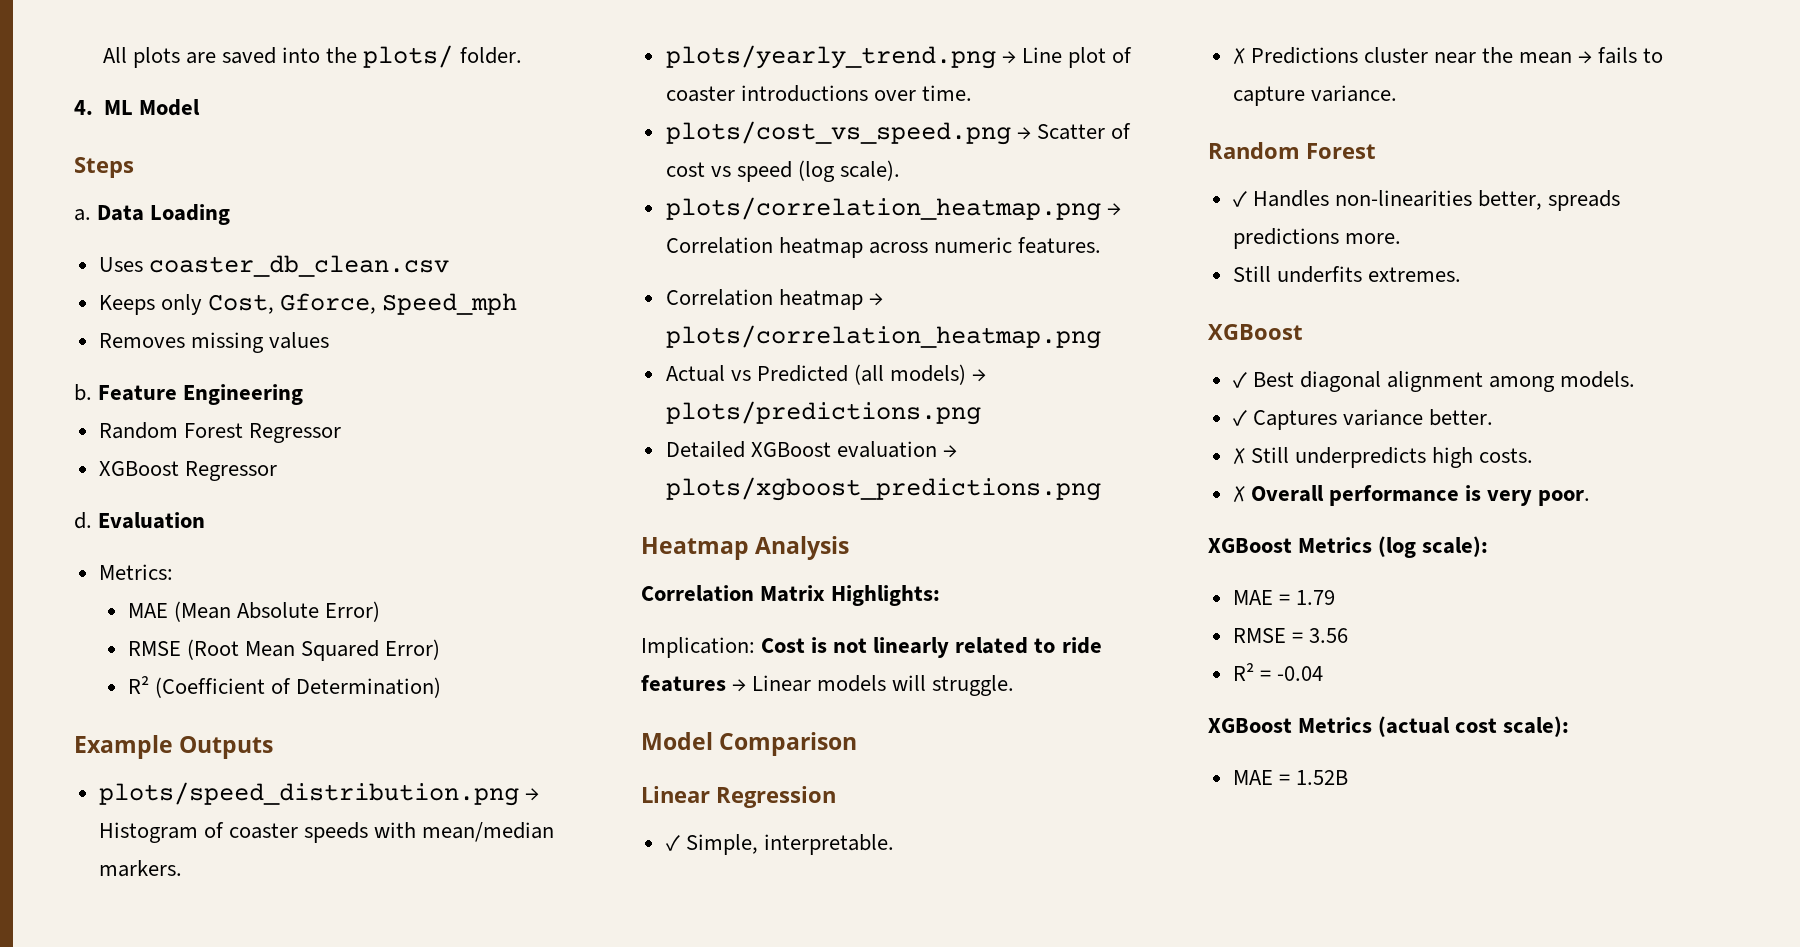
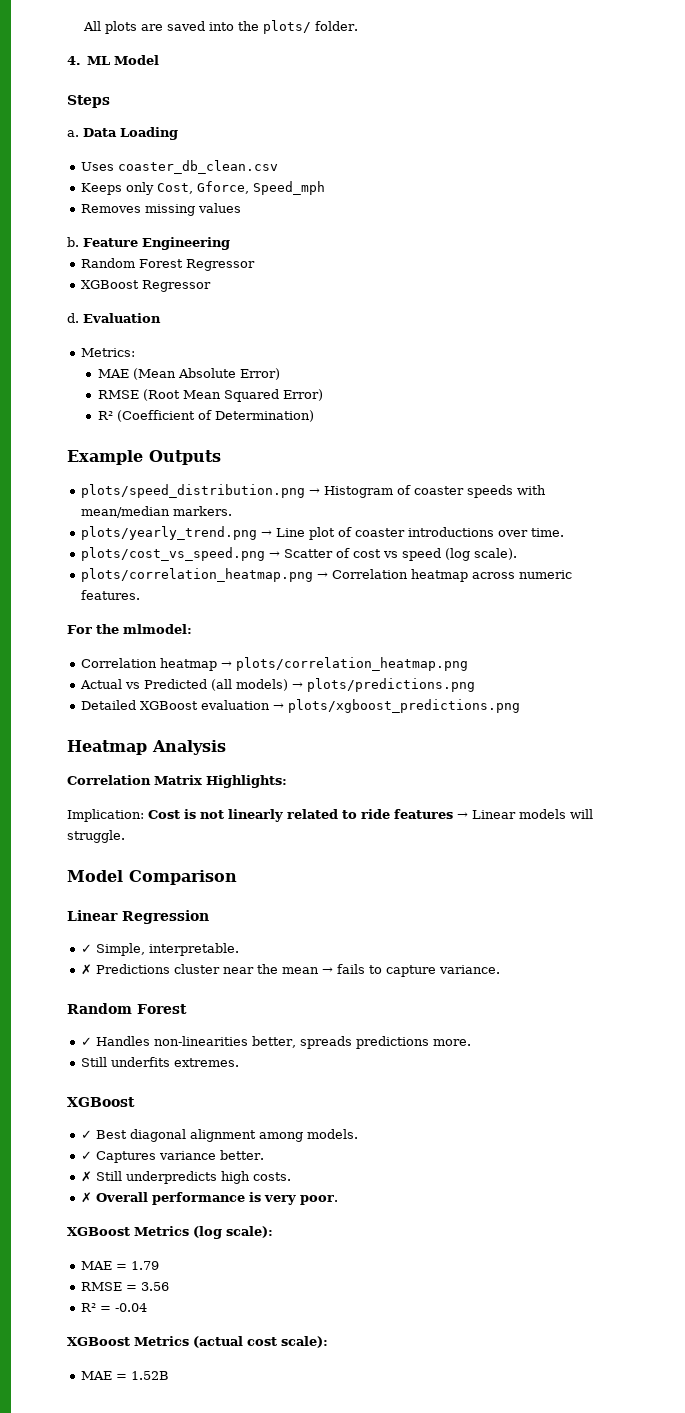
+ For the mlmodel:

